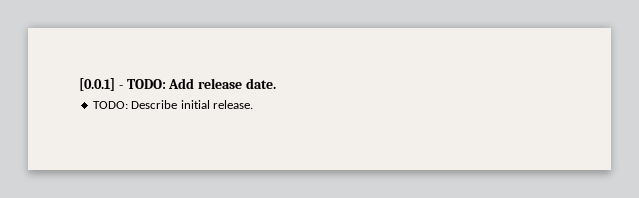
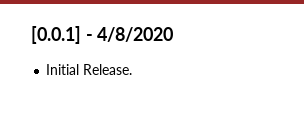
- [0.0.1] - TODO: Add release date.
- TODO: Describe initial release.
+ [0.0.1] - 4/8/2020
+ Initial Release.

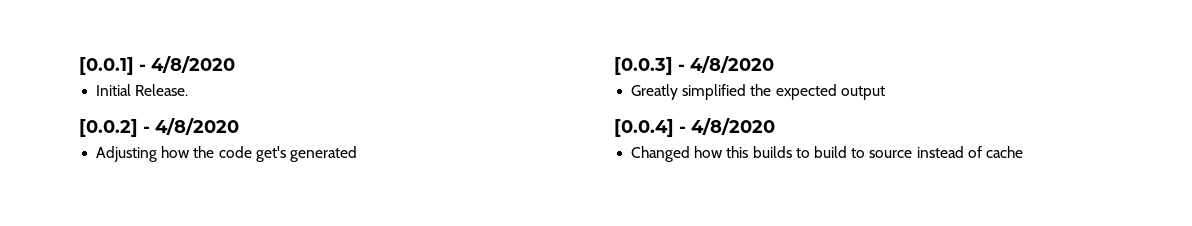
+ [0.0.2] - 4/8/2020
+ Adjusting how the code get's generated
+ [0.0.3] - 4/8/2020
+ Greatly simplified the expected output
+ [0.0.4] - 4/8/2020
+ Changed how this builds to build to source instead of cache

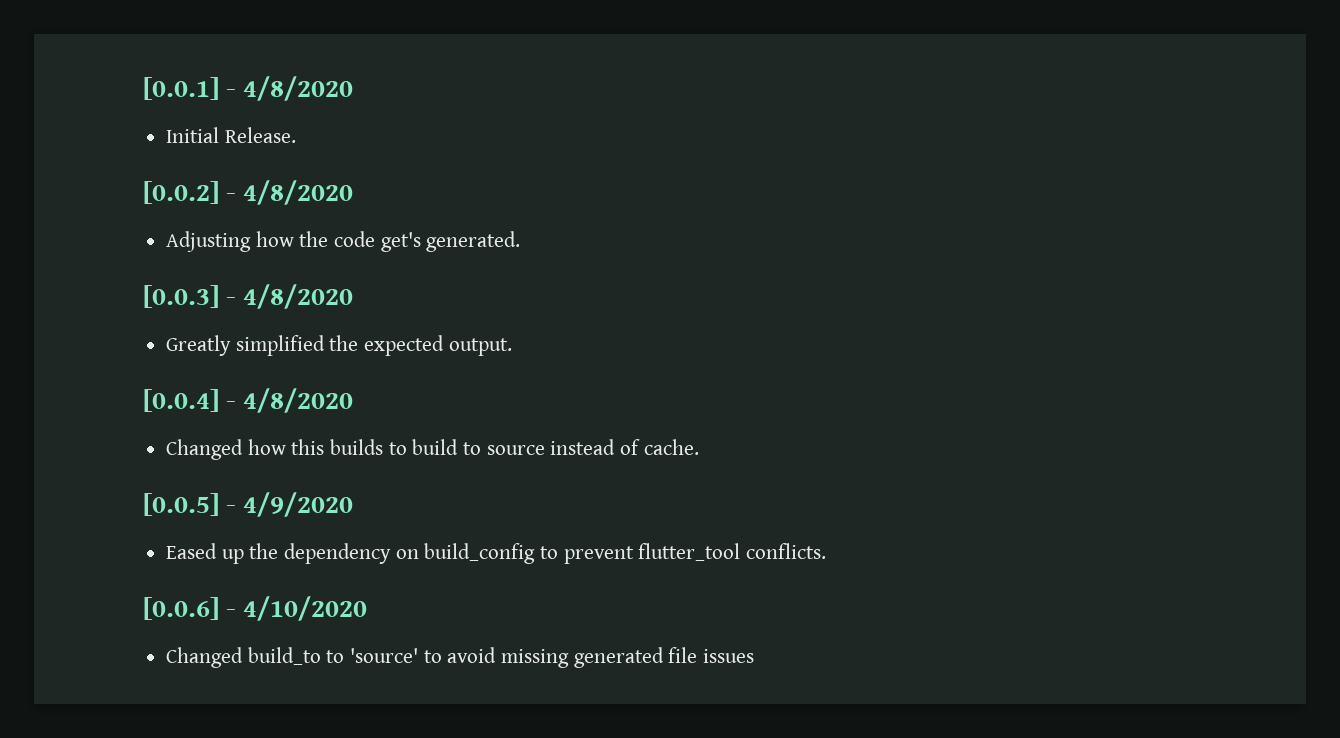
- Adjusting how the code get's generated
+ Adjusting how the code get's generated.
- Greatly simplified the expected output
+ Greatly simplified the expected output.
- Changed how this builds to build to source instead of cache
+ Changed how this builds to build to source instead of cache.
+ [0.0.5] - 4/9/2020
+ Eased up the dependency on build_config to prevent flutter_tool conflicts.
+ [0.0.6] - 4/10/2020
+ Changed build_to to 'source' to avoid missing generated file issues

